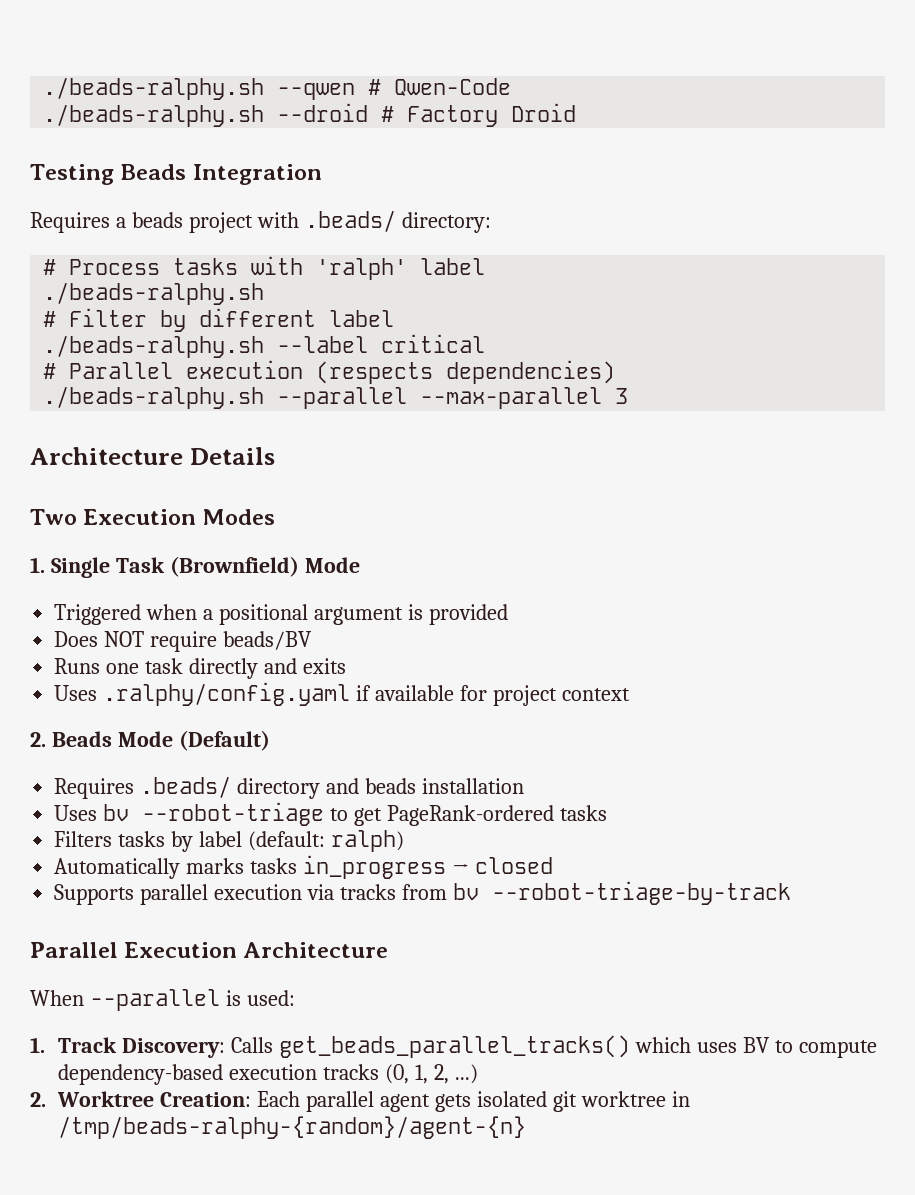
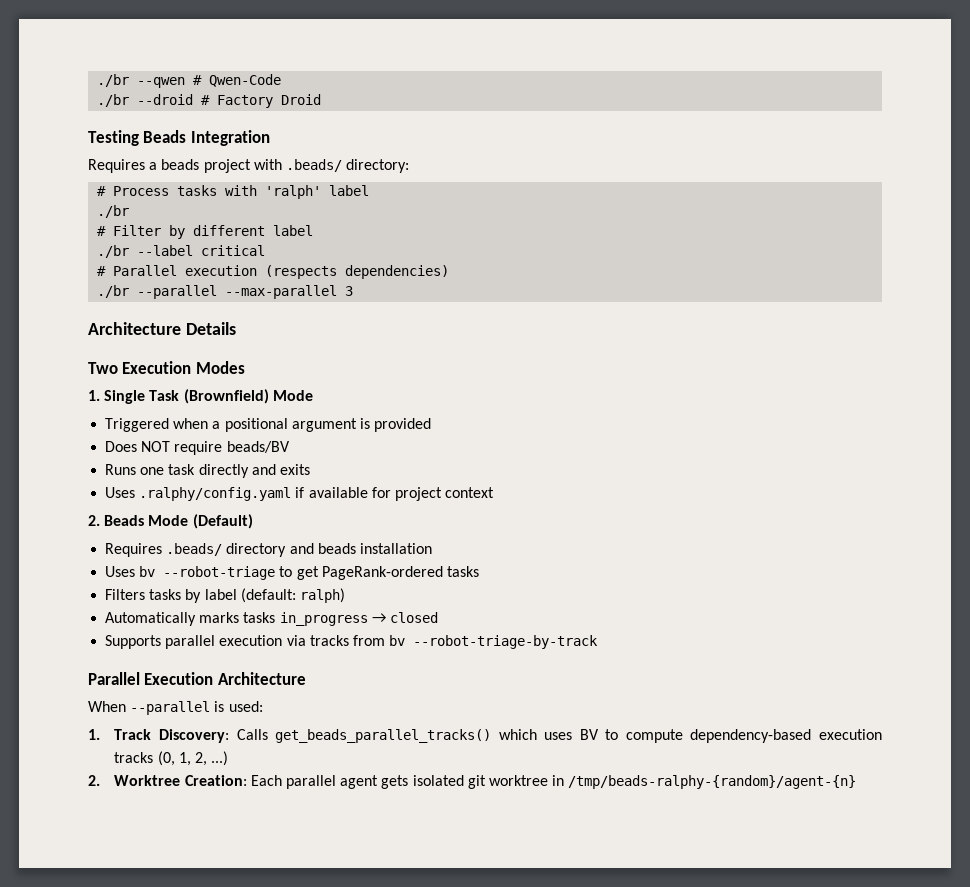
- ./beads-ralphy.sh --qwen # Qwen-Code
+ ./br --qwen # Qwen-Code
- ./beads-ralphy.sh --droid # Factory Droid
+ ./br --droid # Factory Droid
  # Process tasks with 'ralph' label
- ./beads-ralphy.sh
+ ./br
- ./beads-ralphy.sh --label critical
+ ./br --label critical
- ./beads-ralphy.sh --parallel --max-parallel 3
+ ./br --parallel --max-parallel 3

